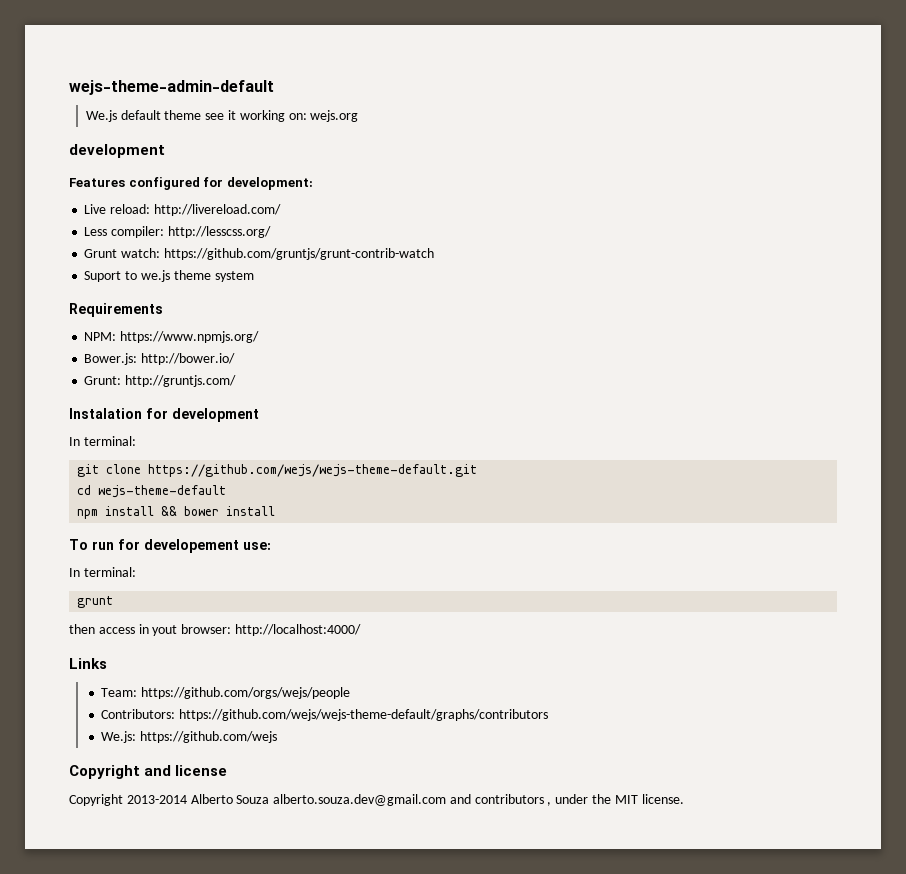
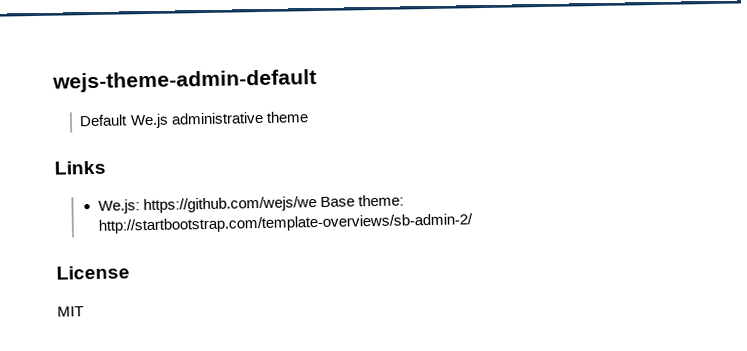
- We.js default theme see it working on: wejs.org
- development
- Features configured for development:
- Live reload: http://livereload.com/
- Less compiler: http://lesscss.org/
- Grunt watch: https://github.com/gruntjs/grunt-contrib-watch
- Suport to we.js theme system
- Requirements
- NPM: https://www.npmjs.org/
- Bower.js: http://bower.io/
- Grunt: http://gruntjs.com/
- Instalation for development
- In terminal:
- git clone https://github.com/wejs/wejs-theme-default.git
- cd wejs-theme-default
- npm install && bower install
- To run for developement use:
- In terminal:
- grunt
- then access in yout browser: http://localhost:4000/
+ Default We.js administrative theme
  Links
- Team: https://github.com/orgs/wejs/people
- Contributors: https://github.com/wejs/wejs-theme-default/graphs/contributors
- We.js: https://github.com/wejs
- Copyright and license
- Copyright 2013-2014 Alberto Souza alberto.souza.dev@gmail.com and contributors , under the MIT license.
+ We.js: https://github.com/wejs/we Base theme: http://startbootstrap.com/template-overviews/sb-admin-2/
+ License
+ MIT

